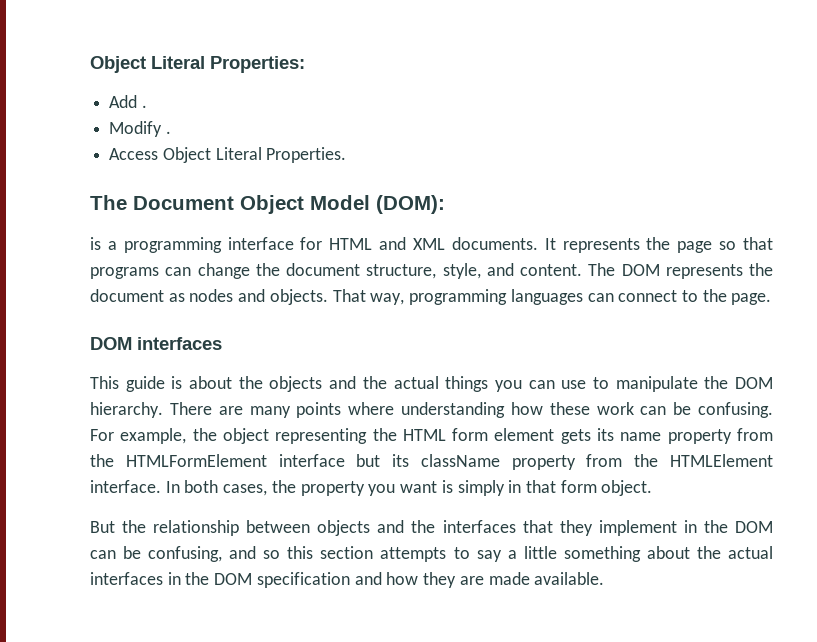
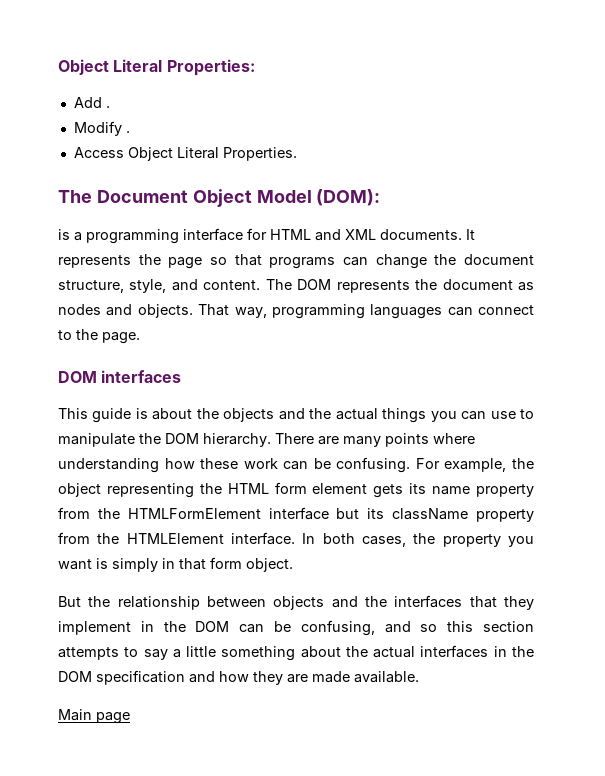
+ Main page

